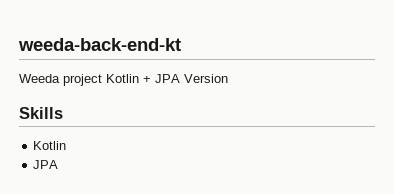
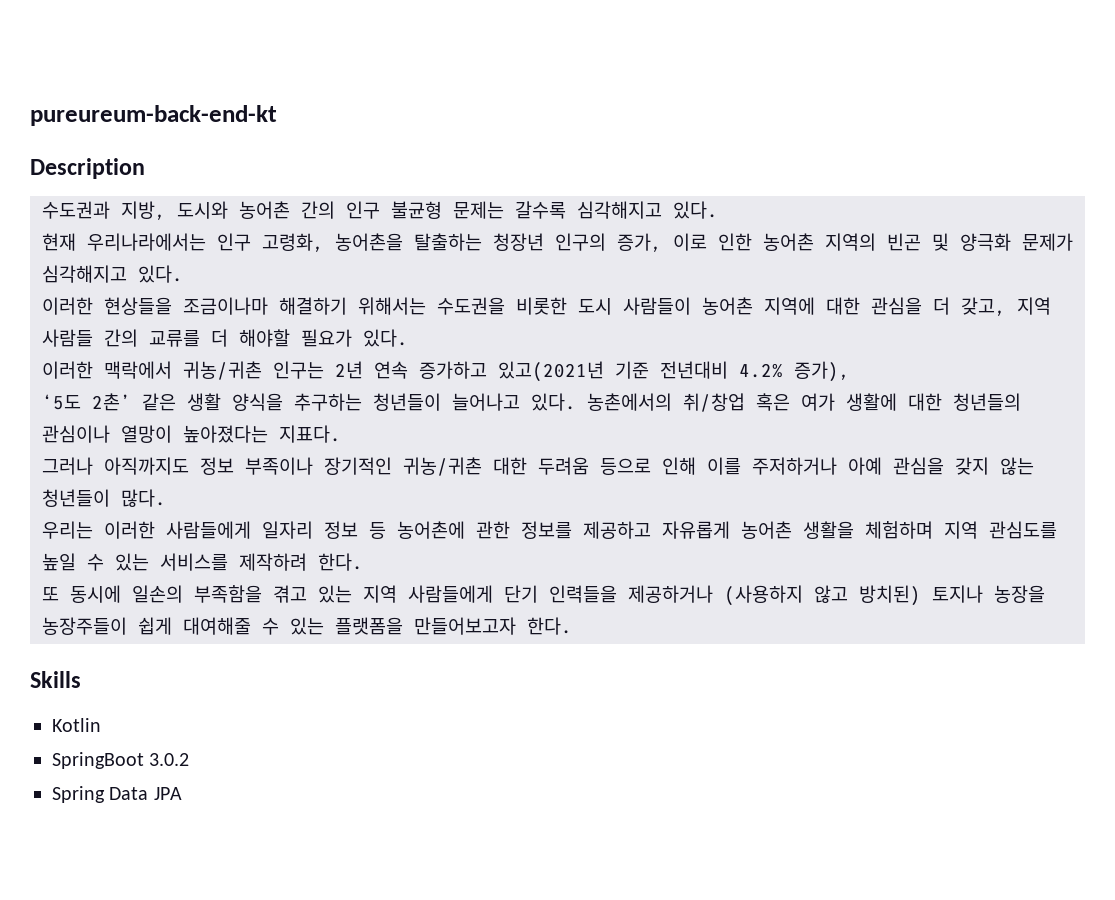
- weeda-back-end-kt
- Weeda project Kotlin + JPA Version
+ pureureum-back-end-kt
+ Description
+ 수도권과 지방, 도시와 농어촌 간의 인구 불균형 문제는 갈수록 심각해지고 있다.
+ 현재 우리나라에서는 인구 고령화, 농어촌을 탈출하는 청장년 인구의 증가, 이로 인한 농어촌 지역의 빈곤 및 양극화 문제가 심각해지고 있다.
+ 이러한 현상들을 조금이나마 해결하기 위해서는 수도권을 비롯한 도시 사람들이 농어촌 지역에 대한 관심을 더 갖고, 지역 사람들 간의 교류를 더 해야할 필요가 있다.
+ 이러한 맥락에서 귀농/귀촌 인구는 2년 연속 증가하고 있고(2021년 기준 전년대비 4.2% 증가),
+ ‘5도 2촌’ 같은 생활 양식을 추구하는 청년들이 늘어나고 있다. 농촌에서의 취/창업 혹은 여가 생활에 대한 청년들의 관심이나 열망이 높아졌다는 지표다.
+ 그러나 아직까지도 정보 부족이나 장기적인 귀농/귀촌 대한 두려움 등으로 인해 이를 주저하거나 아예 관심을 갖지 않는 청년들이 많다.
+ 우리는 이러한 사람들에게 일자리 정보 등 농어촌에 관한 정보를 제공하고 자유롭게 농어촌 생활을 체험하며 지역 관심도를 높일 수 있는 서비스를 제작하려 한다.
+ 또 동시에 일손의 부족함을 겪고 있는 지역 사람들에게 단기 인력들을 제공하거나 (사용하지 않고 방치된) 토지나 농장을 농장주들이 쉽게 대여해줄 수 있는 플랫폼을 만들어보고자 한다.
  Skills
  Kotlin
- JPA
+ SpringBoot 3.0.2
+ Spring Data JPA

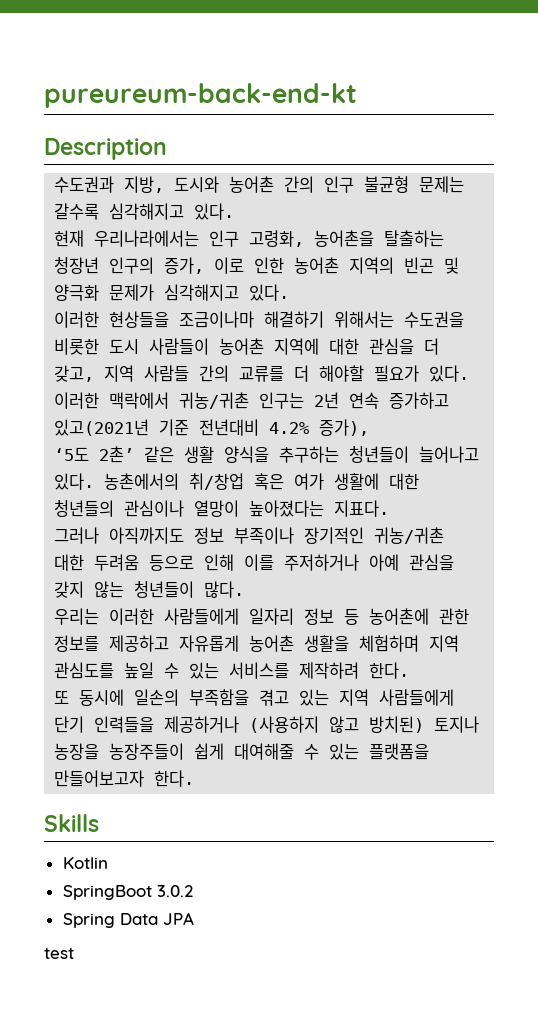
+ test

